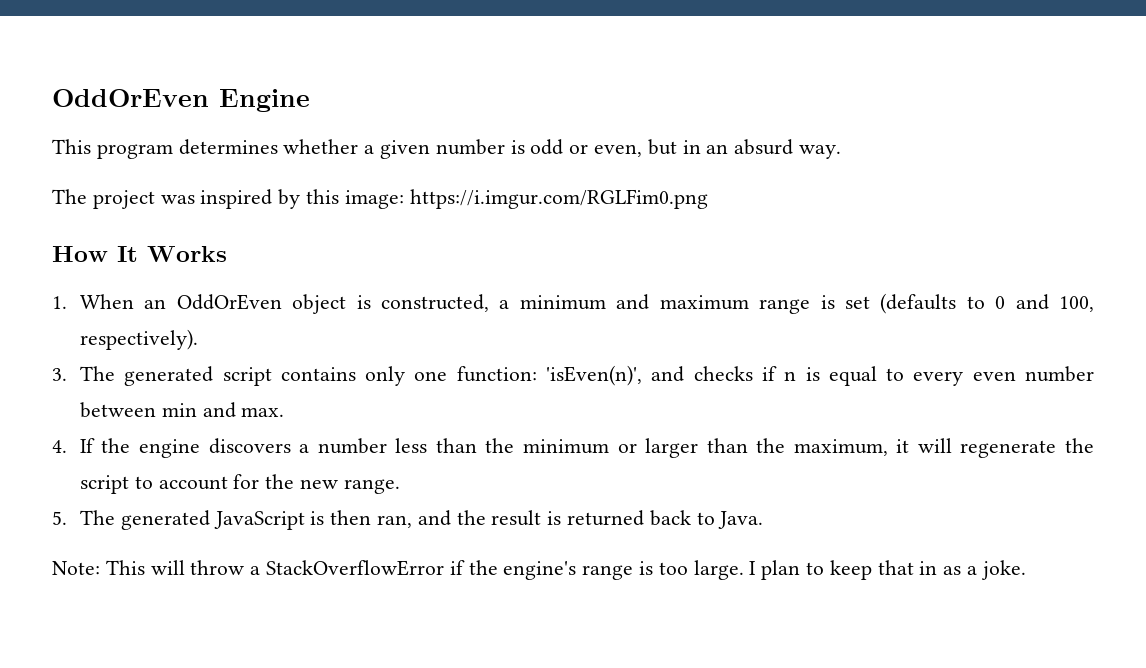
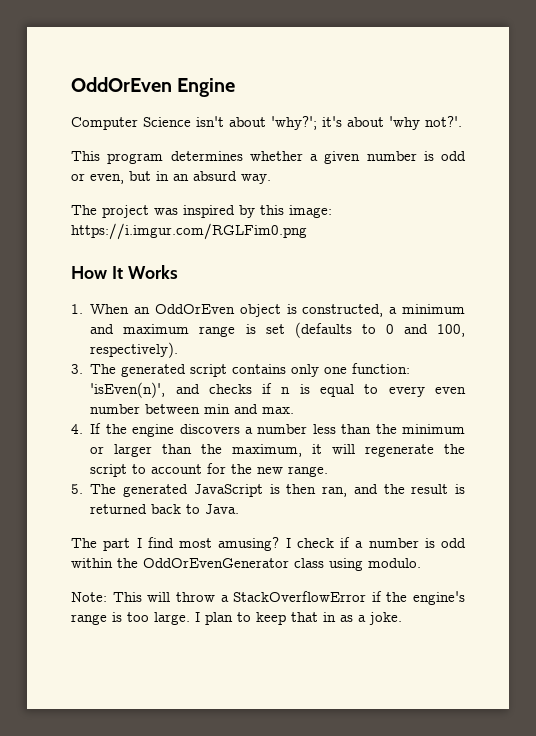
+ Computer Science isn't about 'why?'; it's about 'why not?'.
+ The part I find most amusing? I check if a number is odd within the OddOrEvenGenerator class using modulo.

